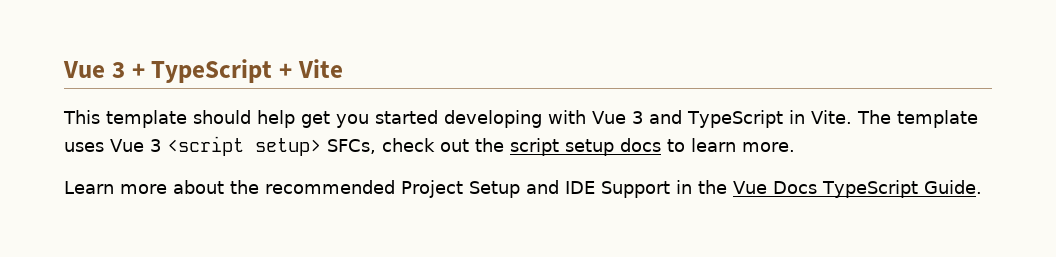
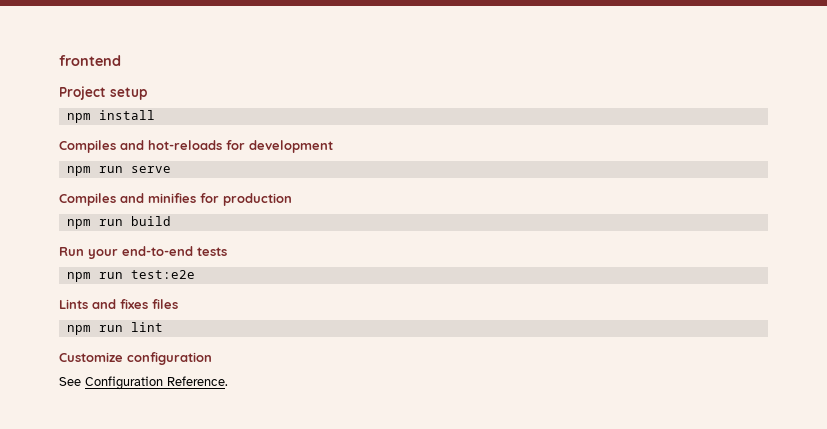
- Vue 3 + TypeScript + Vite
- This template should help get you started developing with Vue 3 and TypeScript in Vite. The template uses Vue 3 <script setup> SFCs, check out the script setup docs to learn more.
- Learn more about the recommended Project Setup and IDE Support in the Vue Docs TypeScript Guide.
+ frontend
+ Project setup
+ npm install
+ Compiles and hot-reloads for development
+ npm run serve
+ Compiles and minifies for production
+ npm run build
+ Run your end-to-end tests
+ npm run test:e2e
+ Lints and fixes files
+ npm run lint
+ Customize configuration
+ See Configuration Reference.

